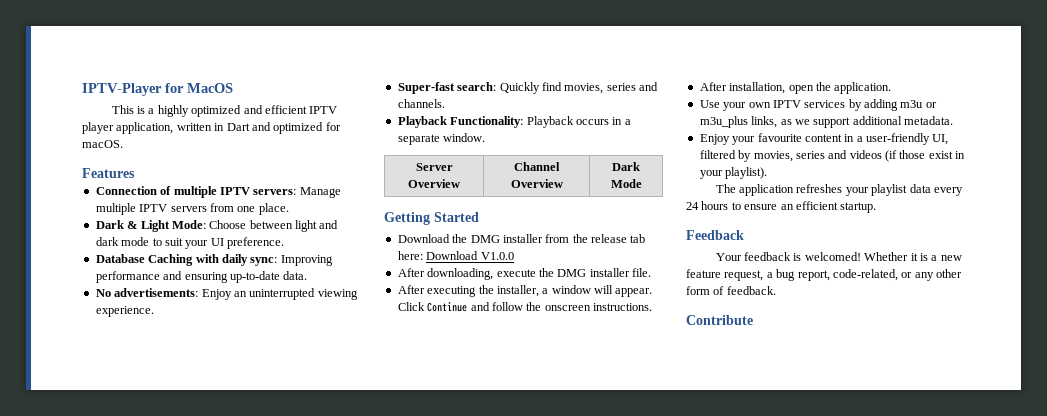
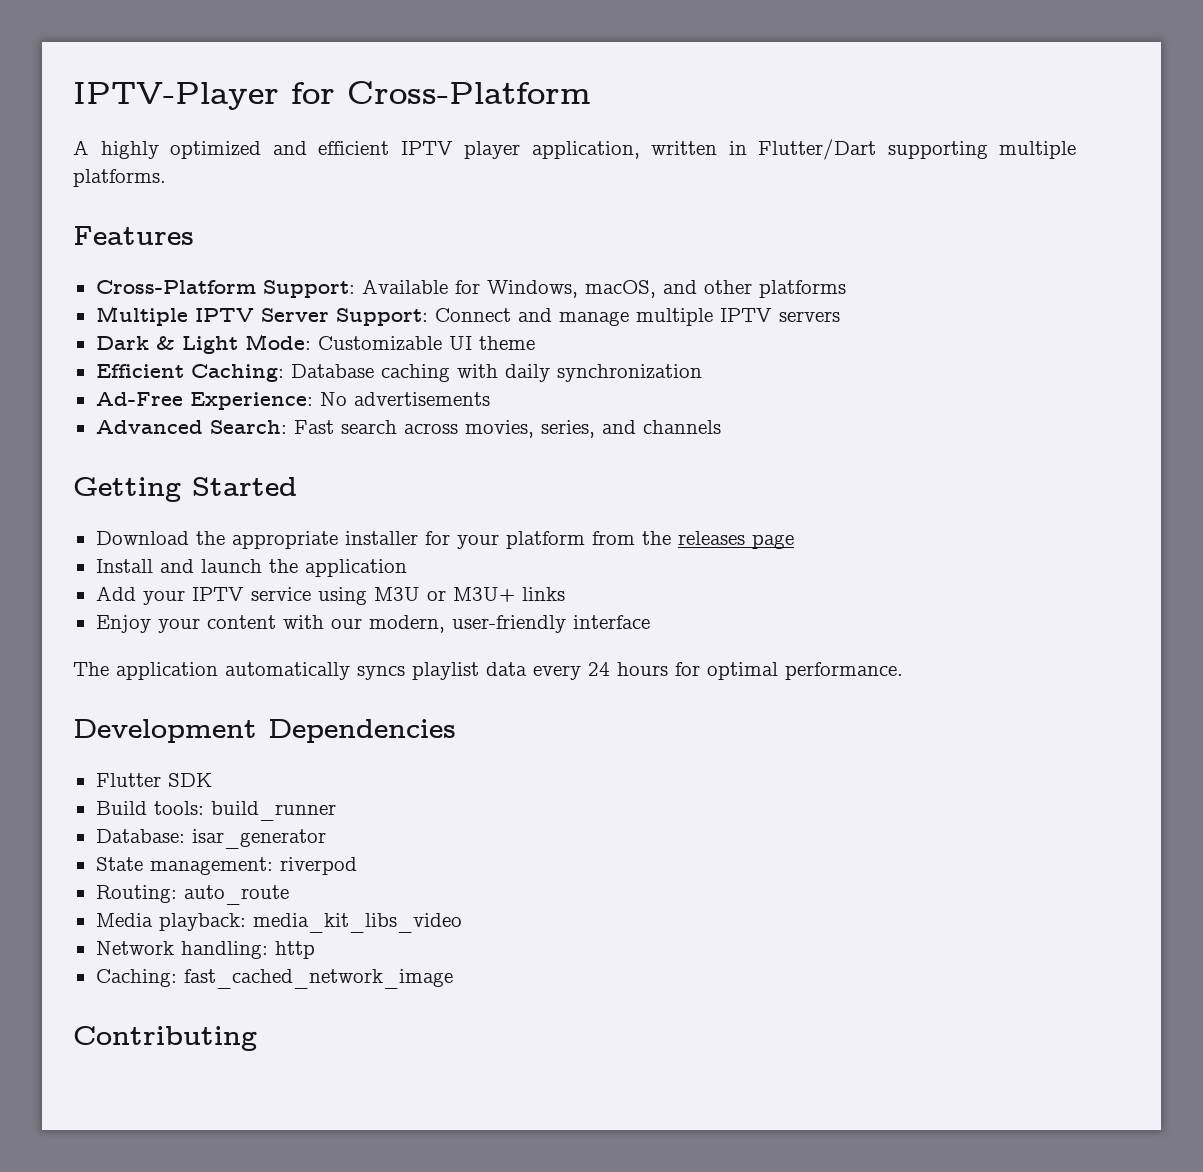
- IPTV-Player for MacOS
- This is a highly optimized and efficient IPTV player application, written in Dart and optimized for macOS.
+ IPTV-Player for Cross-Platform
+ A highly optimized and efficient IPTV player application, written in Flutter/Dart supporting multiple platforms.
  Features
- Connection of multiple IPTV servers: Manage multiple IPTV servers from one place.
+ Cross-Platform Support: Available for Windows, macOS, and other platforms
+ Multiple IPTV Server Support: Connect and manage multiple IPTV servers
- Dark & Light Mode: Choose between light and dark mode to suit your UI preference.
- Database Caching with daily sync: Improving performance and ensuring up-to-date data.
- No advertisements: Enjoy an uninterrupted viewing experience.
- Super-fast search: Quickly find movies, series and channels.
- Playback Functionality: Playback occurs in a separate window.
- Server Overview | Channel Overview | Dark Mode
+ Dark & Light Mode: Customizable UI theme
+ Efficient Caching: Database caching with daily synchronization
+ Ad-Free Experience: No advertisements
+ Advanced Search: Fast search across movies, series, and channels
  Getting Started
- Download the DMG installer from the release tab here: Download V1.0.0
- After downloading, execute the DMG installer file.
- After executing the installer, a window will appear. Click Continue and follow the onscreen instructions.
- After installation, open the application.
- Use your own IPTV services by adding m3u or m3u_plus links, as we support additional metadata.
- Enjoy your favourite content in a user-friendly UI, filtered by movies, series and videos (if those exist in your playlist).
+ Download the appropriate installer for your platform from the releases page
+ Install and launch the application
+ Add your IPTV service using M3U or M3U+ links
+ Enjoy your content with our modern, user-friendly interface
- The application refreshes your playlist data every 24 hours to ensure an efficient startup.
- Feedback
- Your feedback is welcomed! Whether it is a new feature request, a bug report, code-related, or any other form of feedback.
- Contribute
+ The application automatically syncs playlist data every 24 hours for optimal performance.
+ Development Dependencies
+ Flutter SDK
+ Build tools: build_runner
+ Database: isar_generator
+ State management: riverpod
+ Routing: auto_route
+ Media playback: media_kit_libs_video
+ Network handling: http
+ Caching: fast_cached_network_image
+ Contributing

